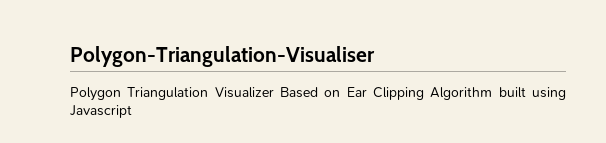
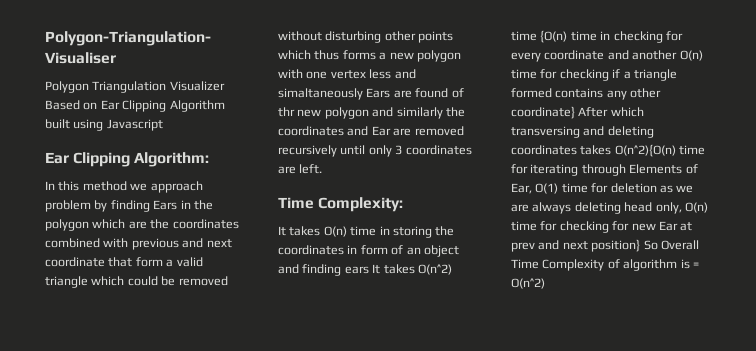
+ Ear Clipping Algorithm:
+ In this method we approach problem by finding Ears in the polygon which are the coordinates combined with previous and next coordinate that form a valid triangle which could be removed without disturbing other points which thus forms a new polygon with one vertex less and simaltaneously Ears are found of thr new polygon and similarly the coordinates and Ear are removed recursively until only 3 coordinates are left.
+ Time Complexity:
+ It takes O(n) time in storing the coordinates in form of an object and finding ears It takes O(n^2) time {O(n) time in checking for every coordinate and another O(n) time for checking if a triangle formed contains any other coordinate} After which transversing and deleting coordinates takes O(n^2){O(n) time for iterating through Elements of Ear, O(1) time for deletion as we are always deleting head only, O(n) time for checking for new Ear at prev and next position} So Overall Time Complexity of algorithm is = O(n^2)

